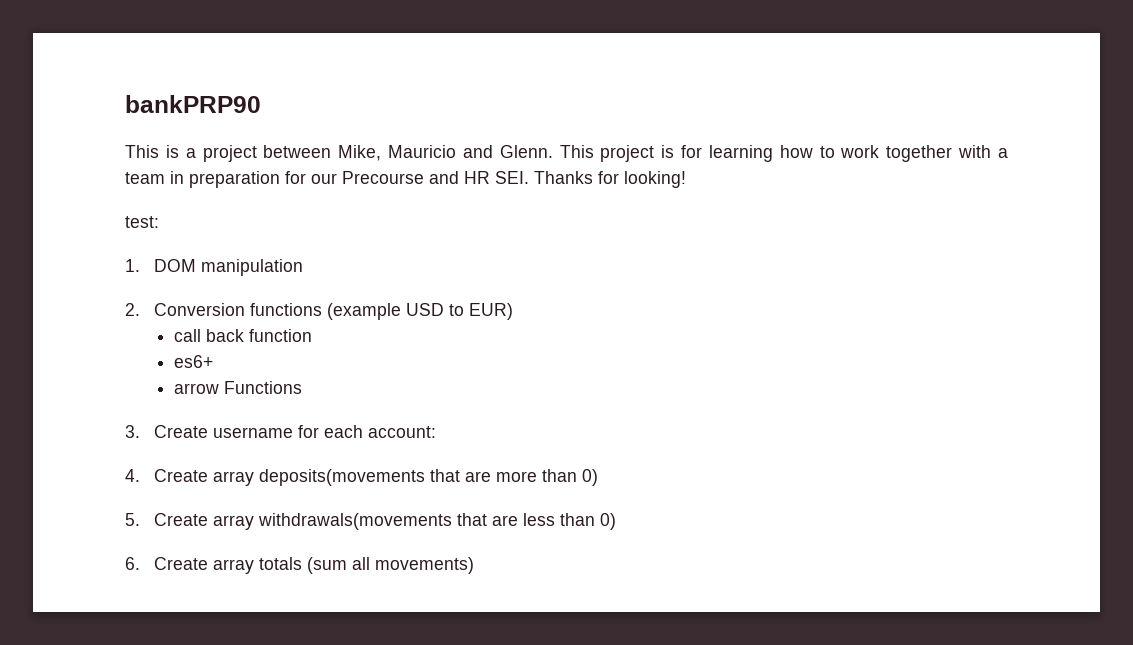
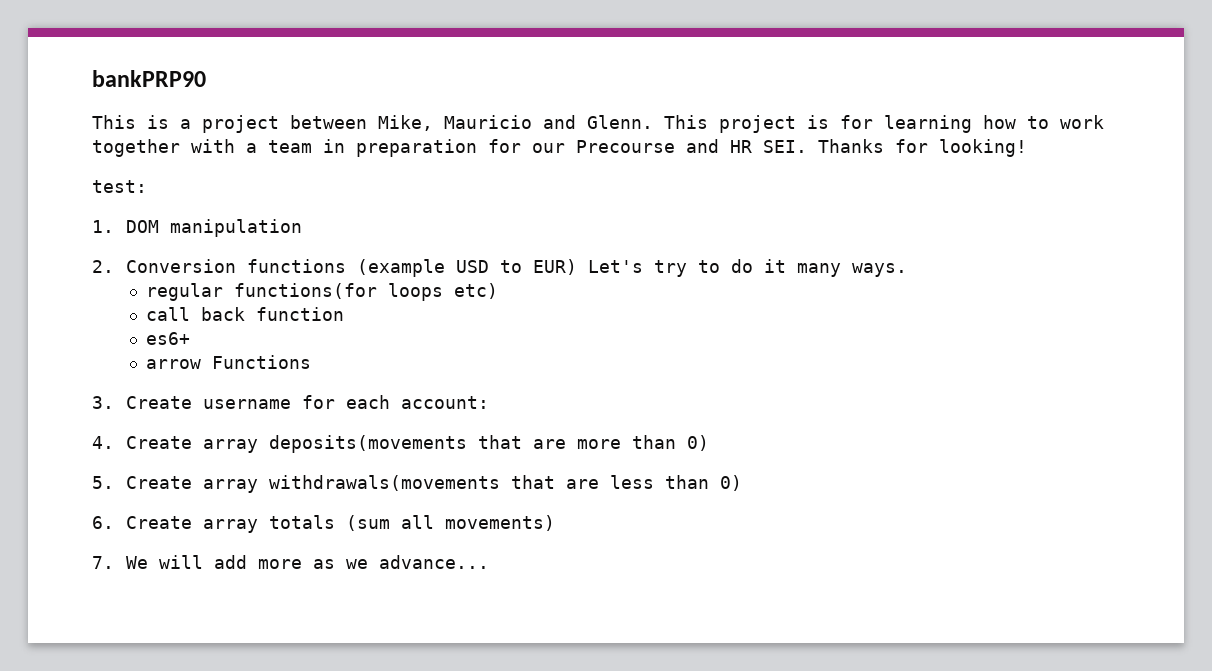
- 2. Conversion functions (example USD to EUR)
+ 2. Conversion functions (example USD to EUR) Let's try to do it many ways.
+ regular functions(for loops etc)
+ 7. We will add more as we advance...

